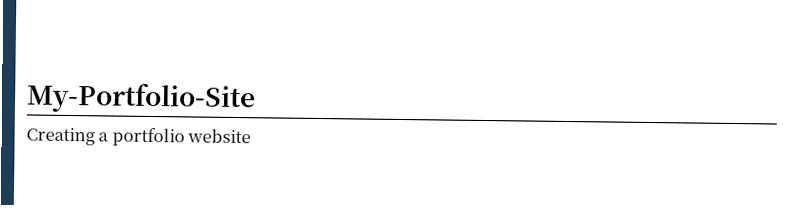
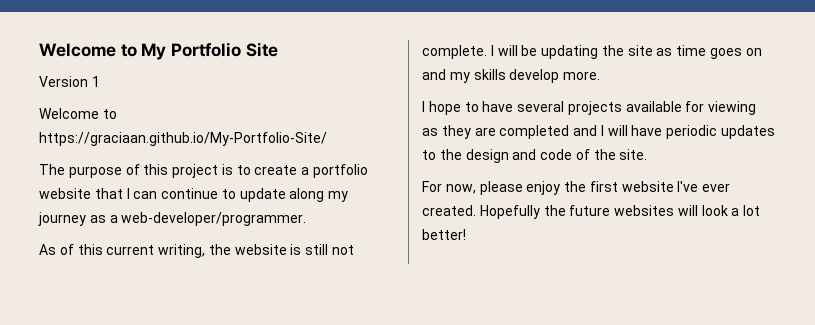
- My-Portfolio-Site
- Creating a portfolio website
+ Welcome to My Portfolio Site
+ Version 1
+ Welcome to https://graciaan.github.io/My-Portfolio-Site/
+ The purpose of this project is to create a portfolio website that I can continue to update along my journey as a web-developer/programmer.
+ As of this current writing, the website is still not complete. I will be updating the site as time goes on and my skills develop more.
+ I hope to have several projects available for viewing as they are completed and I will have periodic updates to the design and code of the site.
+ For now, please enjoy the first website I've ever created. Hopefully the future websites will look a lot better!

